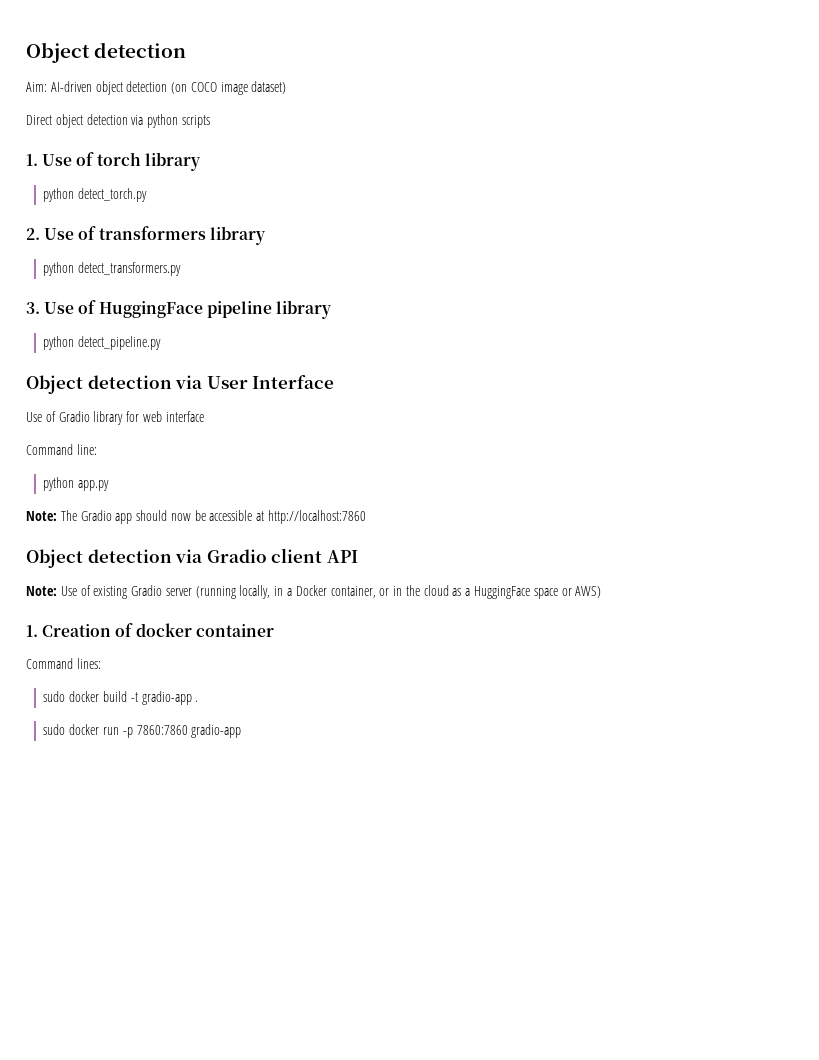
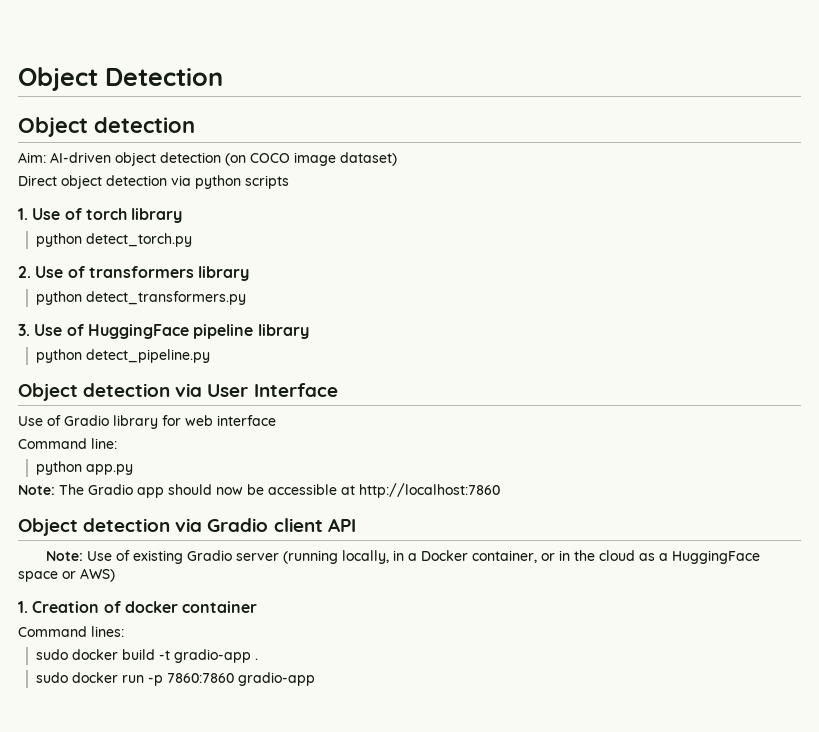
+ Object Detection

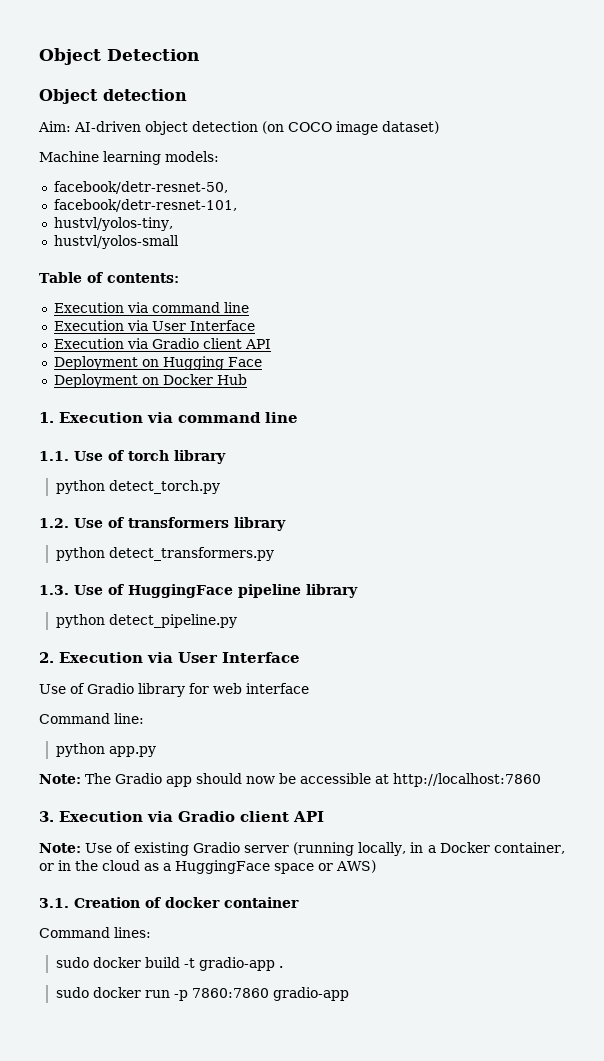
- Direct object detection via python scripts
- 1. Use of torch library
+ Machine learning models:
+ facebook/detr-resnet-50,
+ facebook/detr-resnet-101,
+ hustvl/yolos-tiny,
+ hustvl/yolos-small
+ Table of contents:
+ Execution via command line
+ Execution via User Interface
+ Execution via Gradio client API
+ Deployment on Hugging Face
+ Deployment on Docker Hub
+ 1. Execution via command line
+ 1.1. Use of torch library
- 2. Use of transformers library
+ 1.2. Use of transformers library
- 3. Use of HuggingFace pipeline library
+ 1.3. Use of HuggingFace pipeline library
- Object detection via User Interface
+ 2. Execution via User Interface
- Object detection via Gradio client API
+ 3. Execution via Gradio client API
- 1. Creation of docker container
+ 3.1. Creation of docker container

